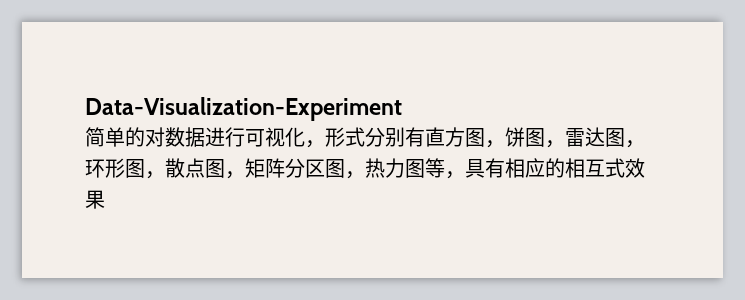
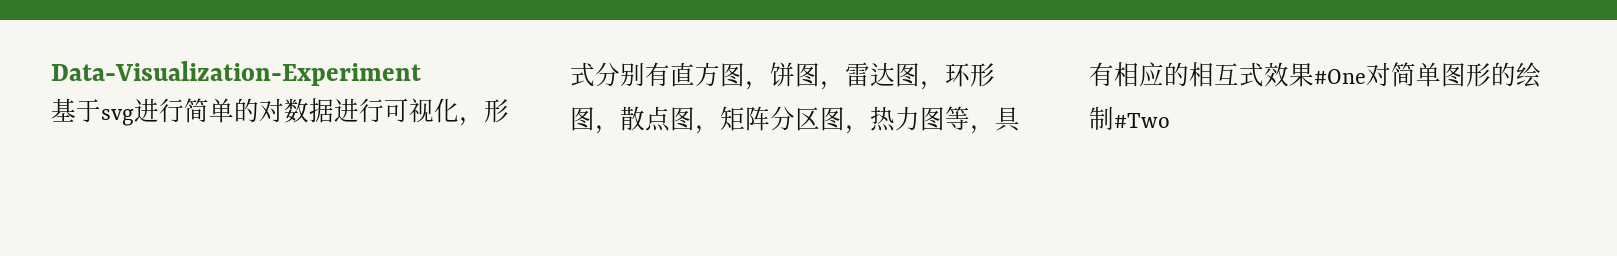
- 简单的对数据进行可视化，形式分别有直方图，饼图，雷达图，环形图，散点图，矩阵分区图，热力图等，具有相应的相互式效果
+ 基于svg进行简单的对数据进行可视化，形式分别有直方图，饼图，雷达图，环形图，散点图，矩阵分区图，热力图等，具有相应的相互式效果#One对简单图形的绘制#Two

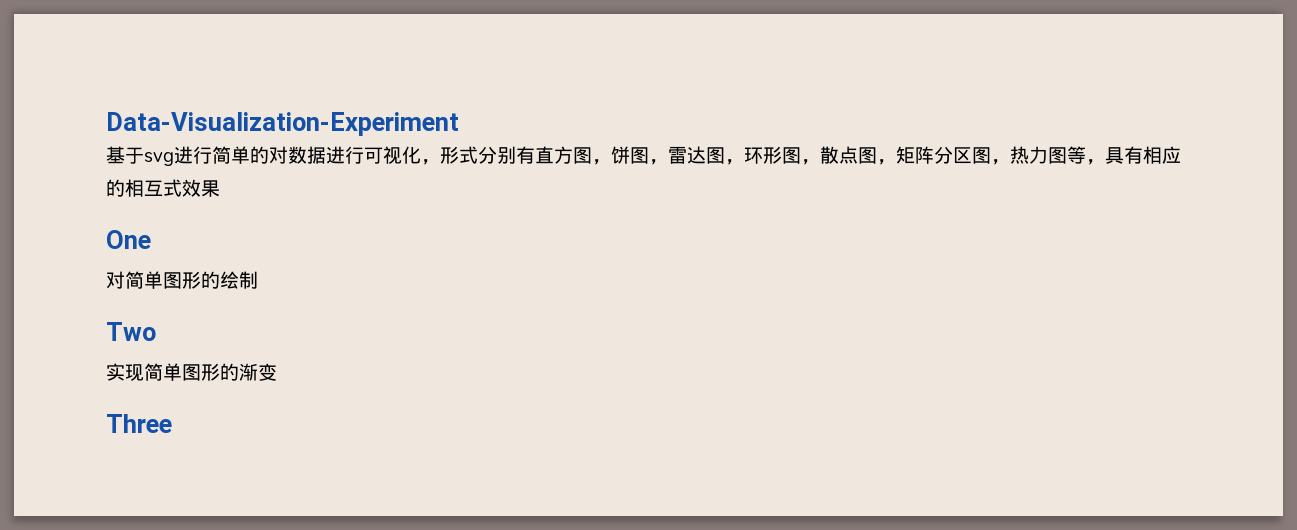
- 基于svg进行简单的对数据进行可视化，形式分别有直方图，饼图，雷达图，环形图，散点图，矩阵分区图，热力图等，具有相应的相互式效果#One对简单图形的绘制#Two
+ 基于svg进行简单的对数据进行可视化，形式分别有直方图，饼图，雷达图，环形图，散点图，矩阵分区图，热力图等，具有相应的相互式效果
+ One
+ 对简单图形的绘制
+ Two
+ 实现简单图形的渐变
+ Three

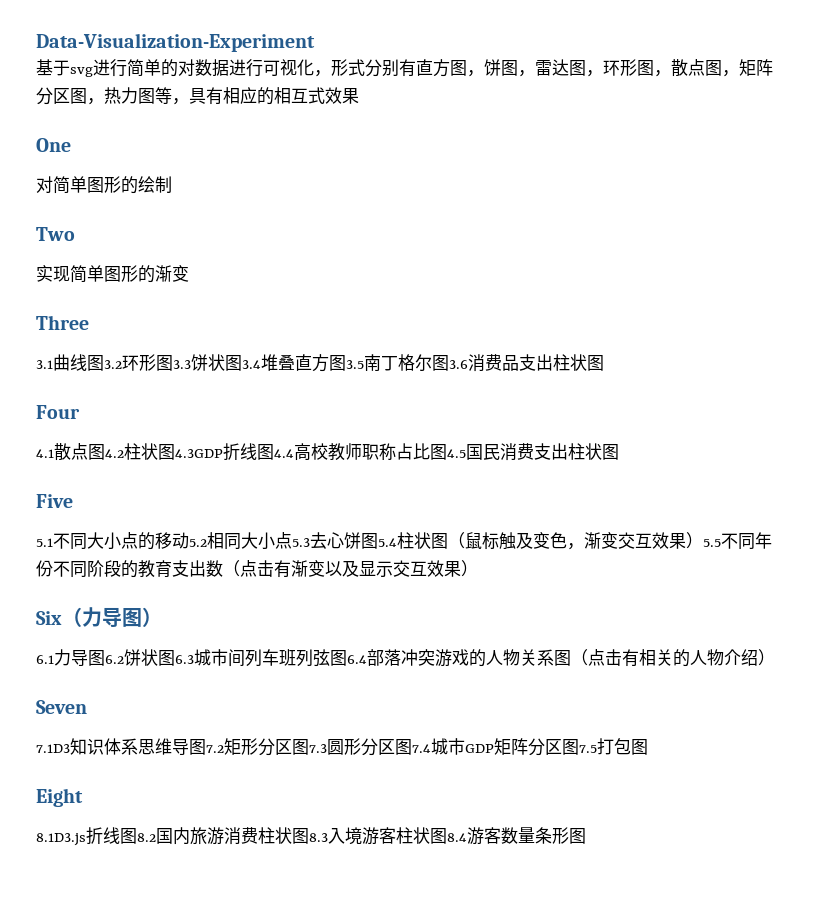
+ 3.1曲线图3.2环形图3.3饼状图3.4堆叠直方图3.5南丁格尔图3.6消费品支出柱状图
+ Four
+ 4.1散点图4.2柱状图4.3GDP折线图4.4高校教师职称占比图4.5国民消费支出柱状图
+ Five
+ 5.1不同大小点的移动5.2相同大小点5.3去心饼图5.4柱状图（鼠标触及变色，渐变交互效果）5.5不同年份不同阶段的教育支出数（点击有渐变以及显示交互效果）
+ Six（力导图）
+ 6.1力导图6.2饼状图6.3城市间列车班列弦图6.4部落冲突游戏的人物关系图（点击有相关的人物介绍）
+ Seven
+ 7.1D3知识体系思维导图7.2矩形分区图7.3圆形分区图7.4城市GDP矩阵分区图7.5打包图
+ Eight
+ 8.1D3.js折线图8.2国内旅游消费柱状图8.3入境游客柱状图8.4游客数量条形图

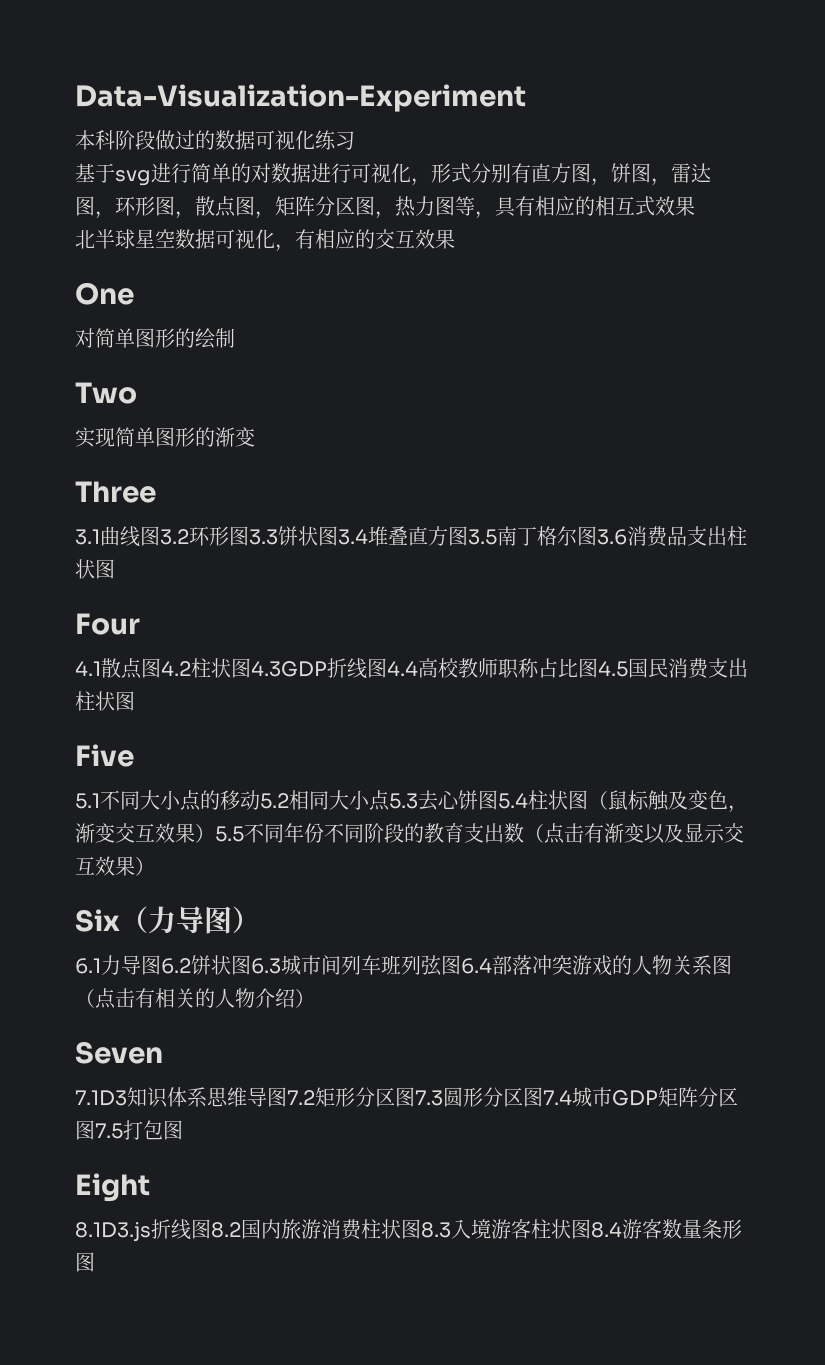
+ 本科阶段做过的数据可视化练习
+ 北半球星空数据可视化，有相应的交互效果

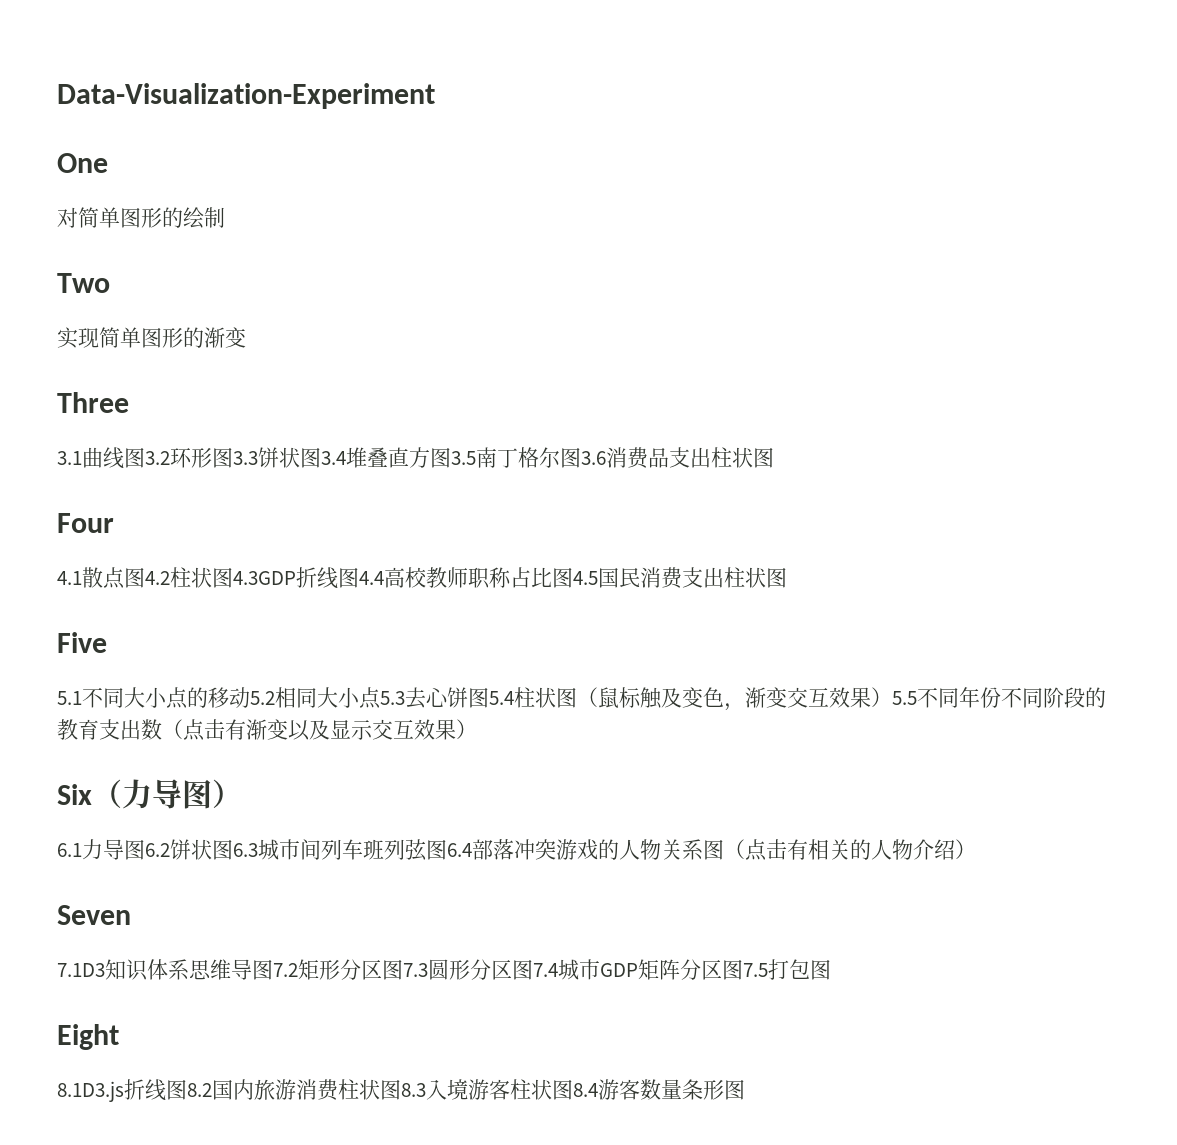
- 本科阶段做过的数据可视化练习
- 基于svg进行简单的对数据进行可视化，形式分别有直方图，饼图，雷达图，环形图，散点图，矩阵分区图，热力图等，具有相应的相互式效果
- 北半球星空数据可视化，有相应的交互效果

